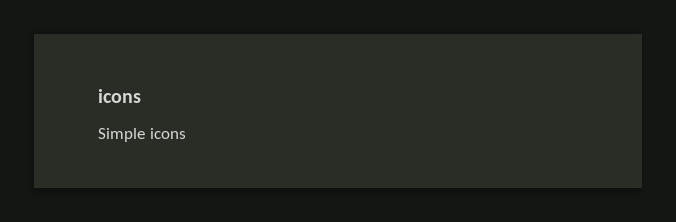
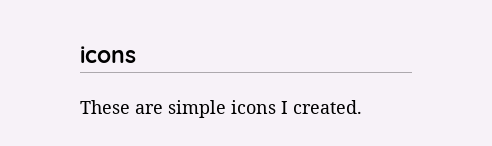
- Simple icons
+ These are simple icons I created.

